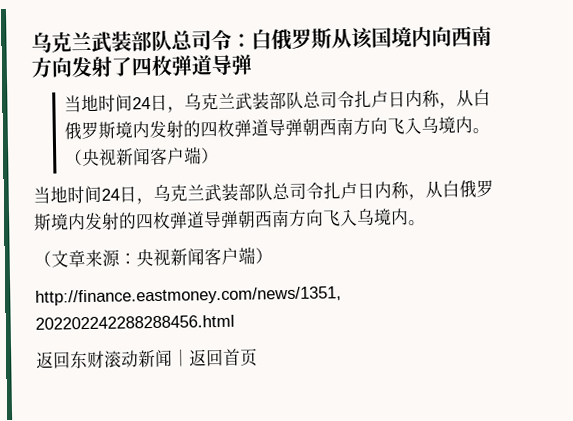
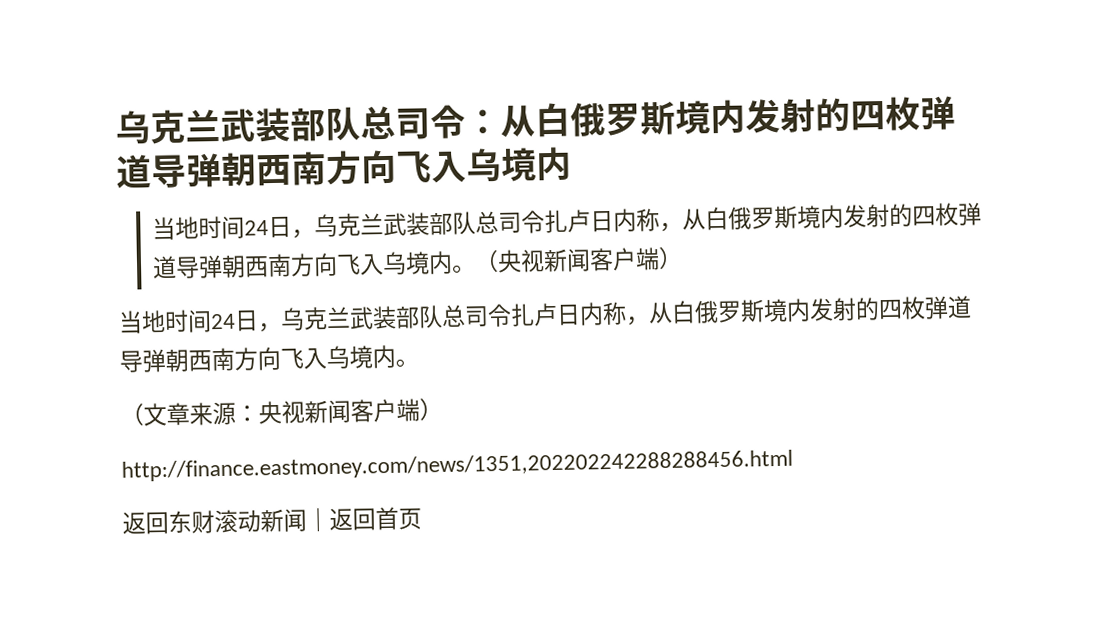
- 乌克兰武装部队总司令：白俄罗斯从该国境内向西南方向发射了四枚弹道导弹
+ 乌克兰武装部队总司令：从白俄罗斯境内发射的四枚弹道导弹朝西南方向飞入乌境内

